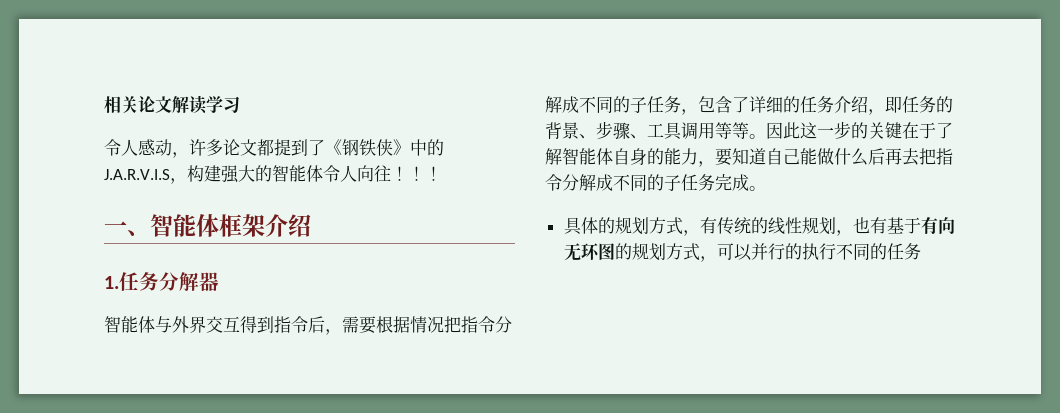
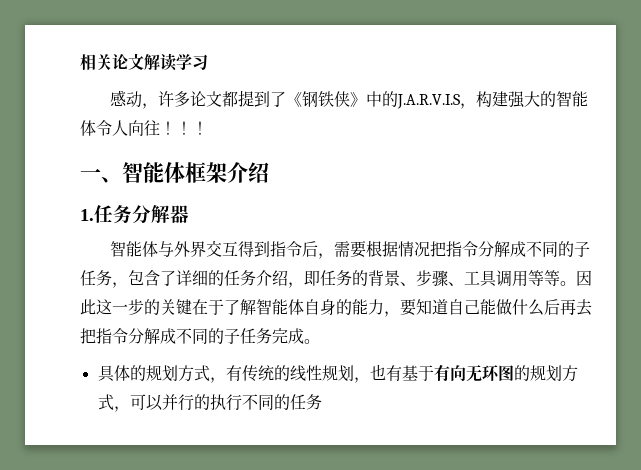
- 令人感动，许多论文都提到了《钢铁侠》中的J.A.R.V.I.S，构建强大的智能体令人向往！
+ 感动，许多论文都提到了《钢铁侠》中的J.A.R.V.I.S，构建强大的智能体令人向往！

